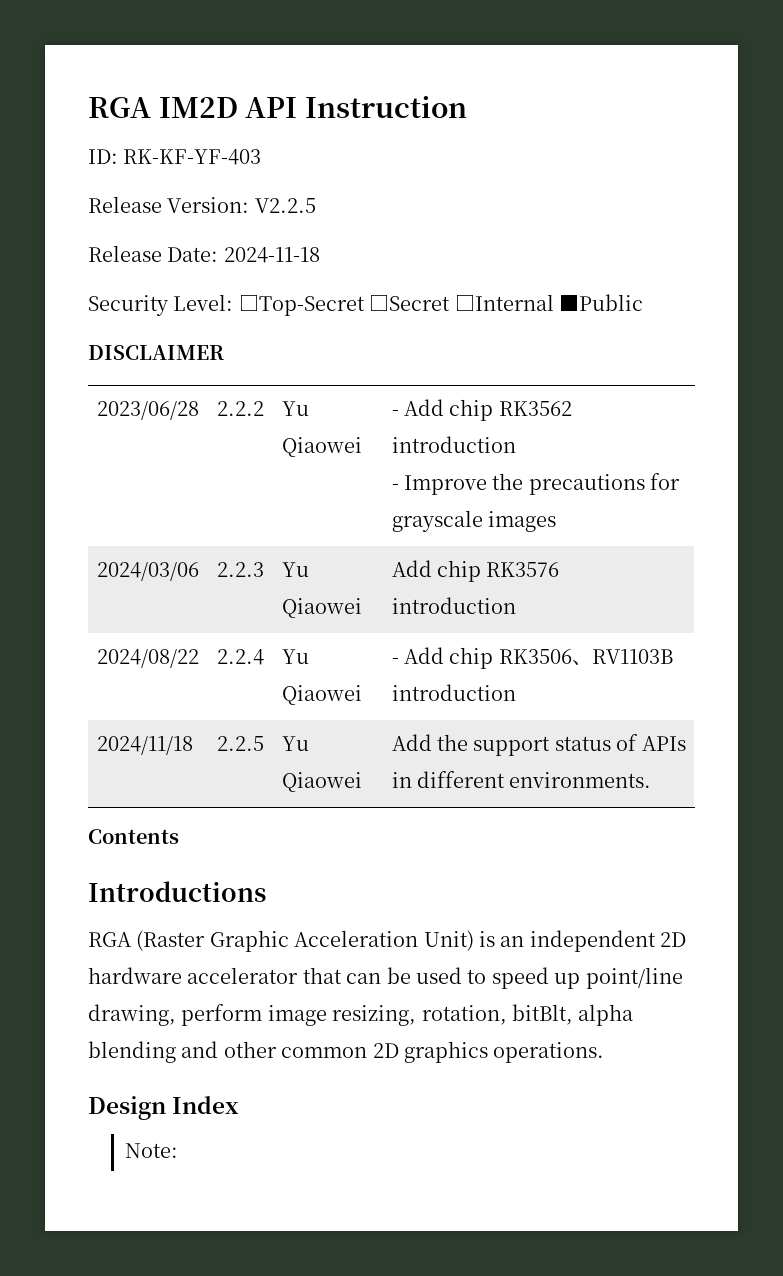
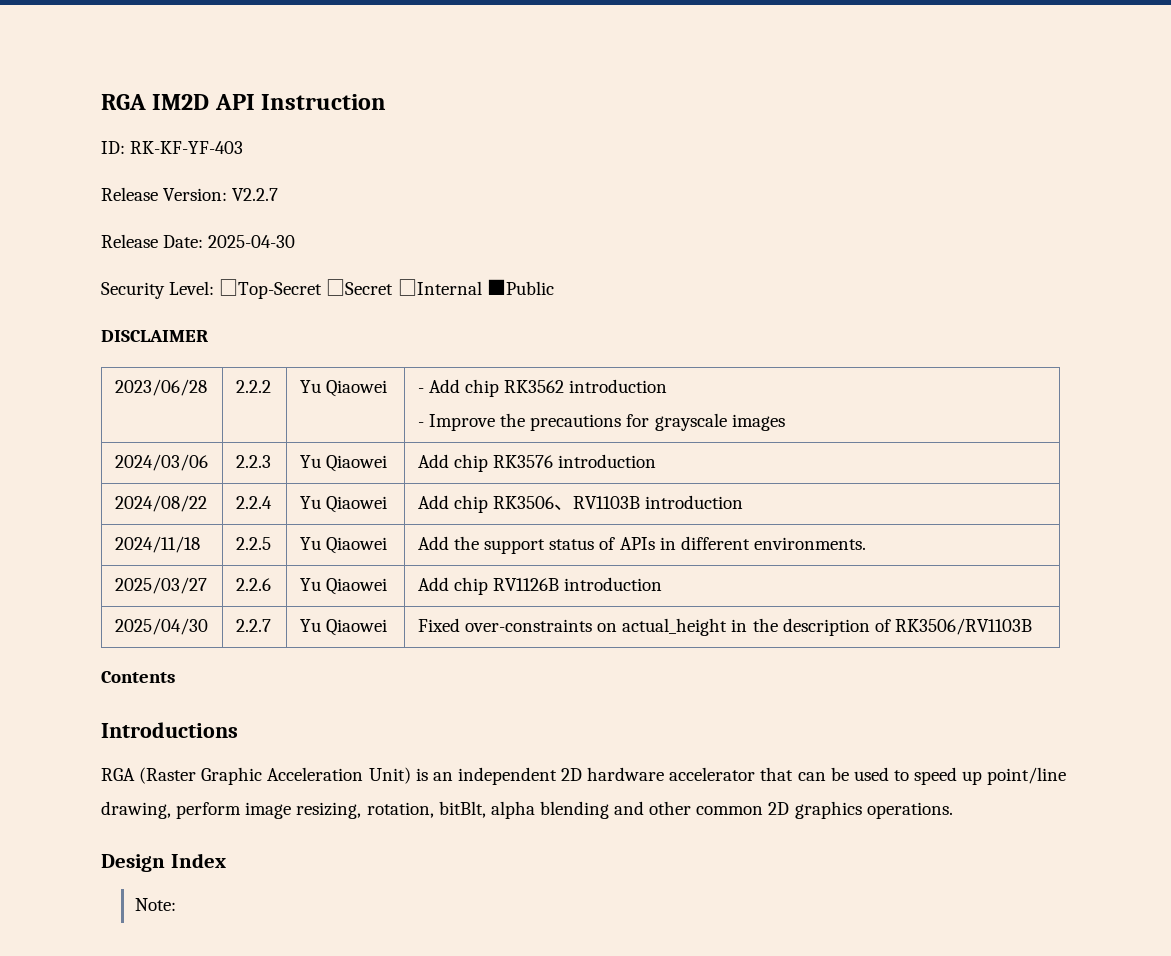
- Release Version: V2.2.5
+ Release Version: V2.2.7
- Release Date: 2024-11-18
+ Release Date: 2025-04-30
- 2024/08/22 | 2.2.4 | Yu Qiaowei | - Add chip RK3506、RV1103B introduction
+ 2024/08/22 | 2.2.4 | Yu Qiaowei | Add chip RK3506、RV1103B introduction
+ 2025/03/27 | 2.2.6 | Yu Qiaowei | Add chip RV1126B introduction
+ 2025/04/30 | 2.2.7 | Yu Qiaowei | Fixed over-constraints on actual_height in the description of RK3506/RV1103B

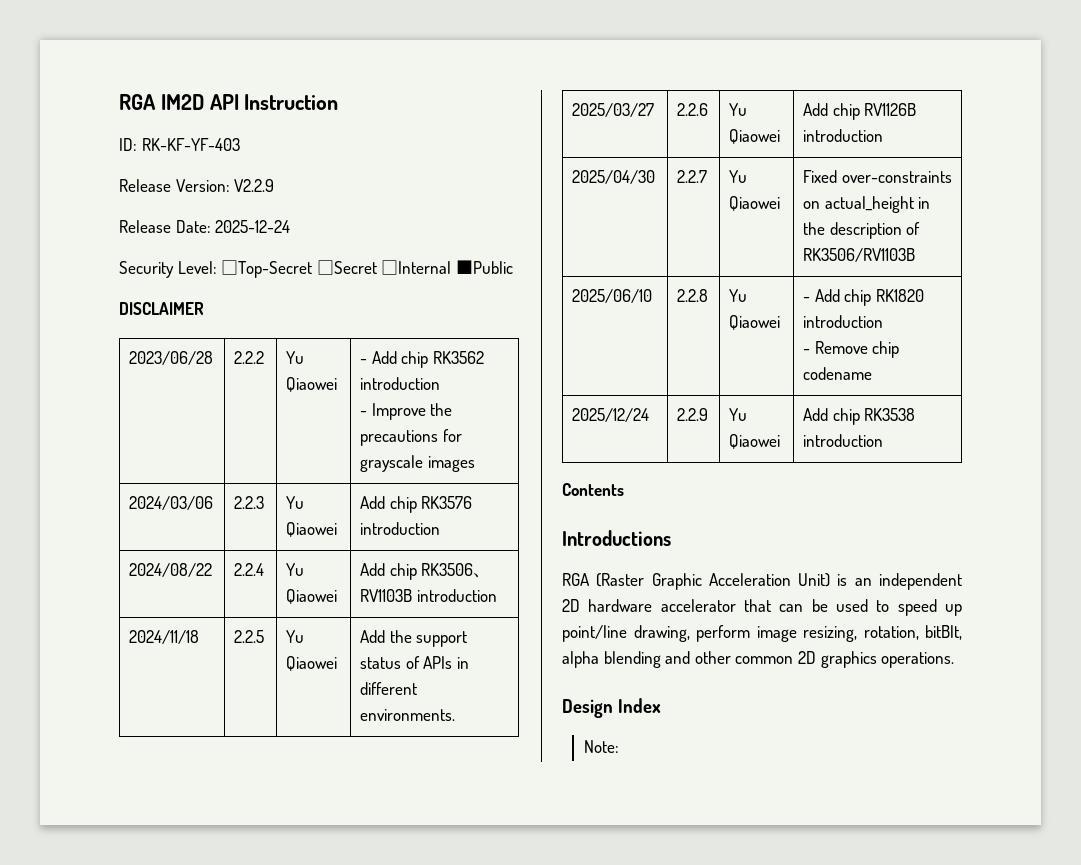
- Release Version: V2.2.7
+ Release Version: V2.2.9
- Release Date: 2025-04-30
+ Release Date: 2025-12-24
+ 2025/06/10 | 2.2.8 | Yu Qiaowei | - Add chip RK1820 introduction
+ - Remove chip codename
+ 2025/12/24 | 2.2.9 | Yu Qiaowei | Add chip RK3538 introduction

